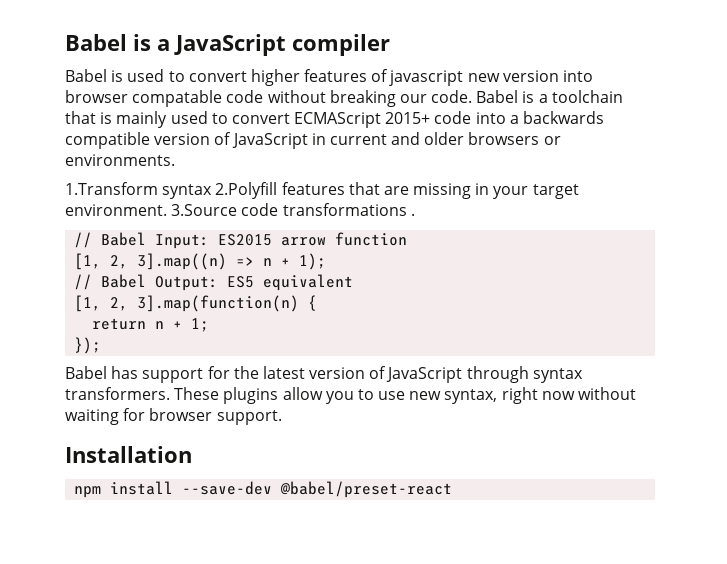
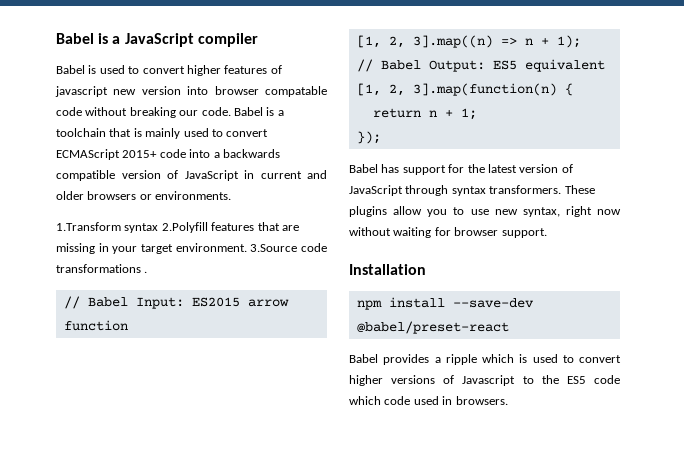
+ Babel provides a ripple which is used to convert higher versions of Javascript to the ES5 code which code used in browsers.

